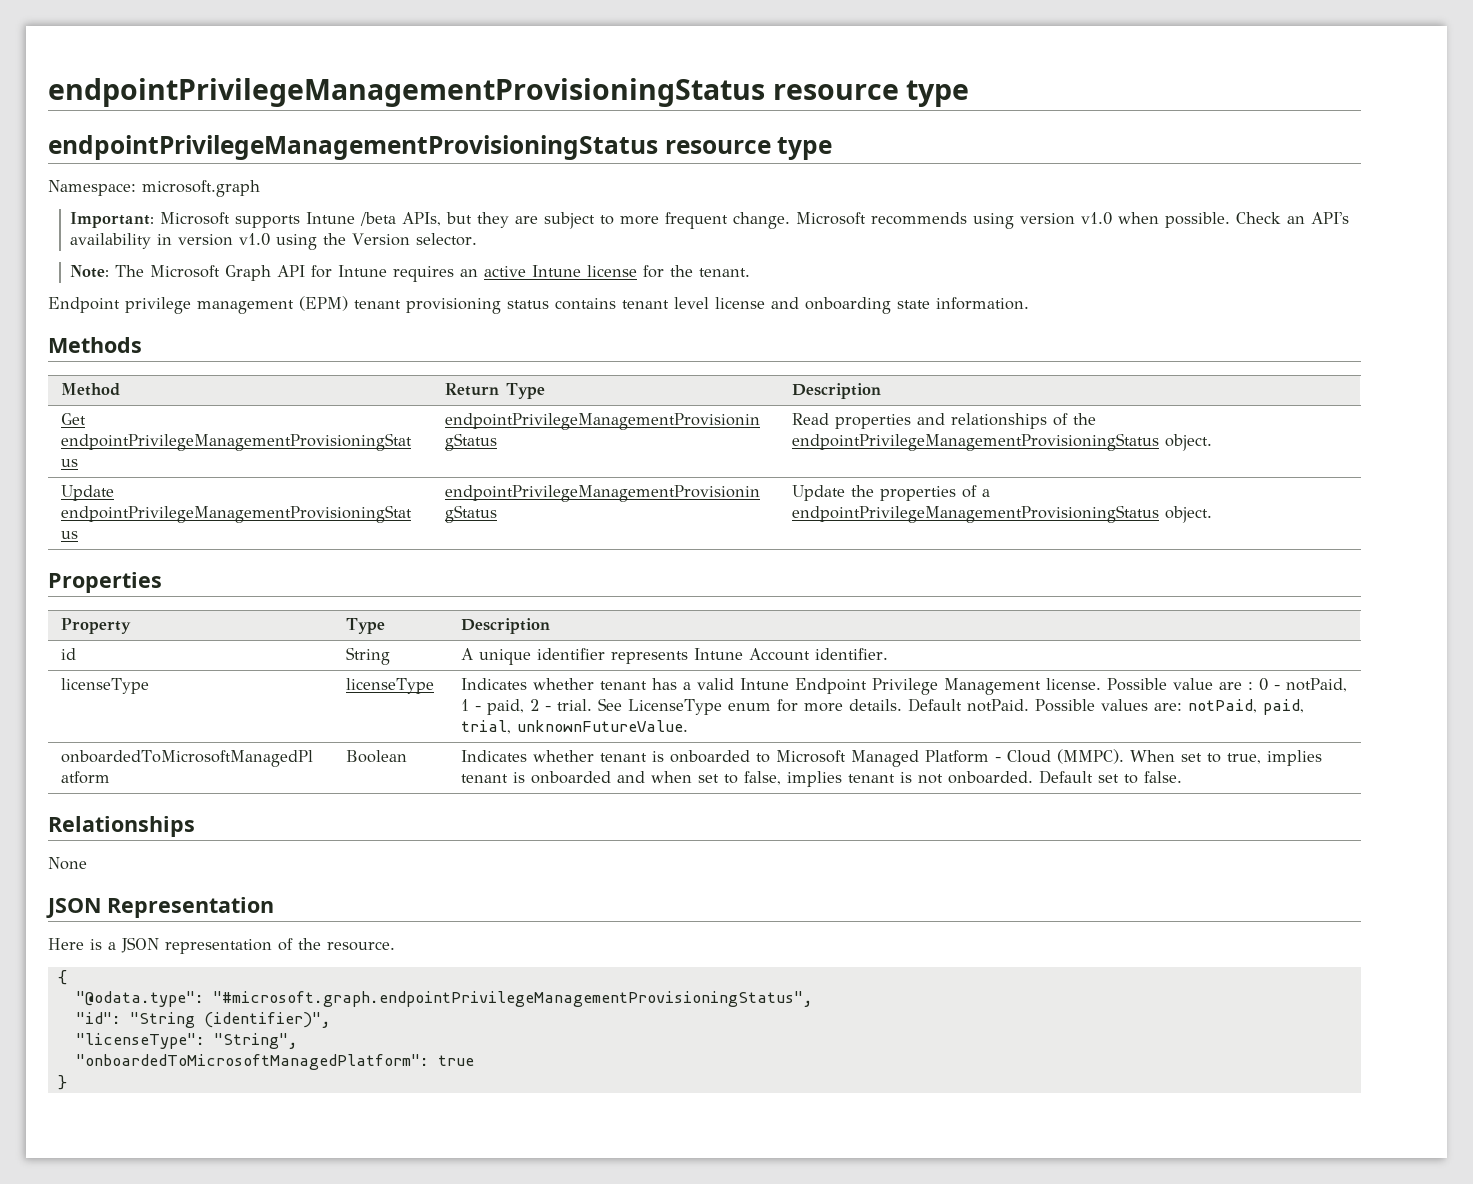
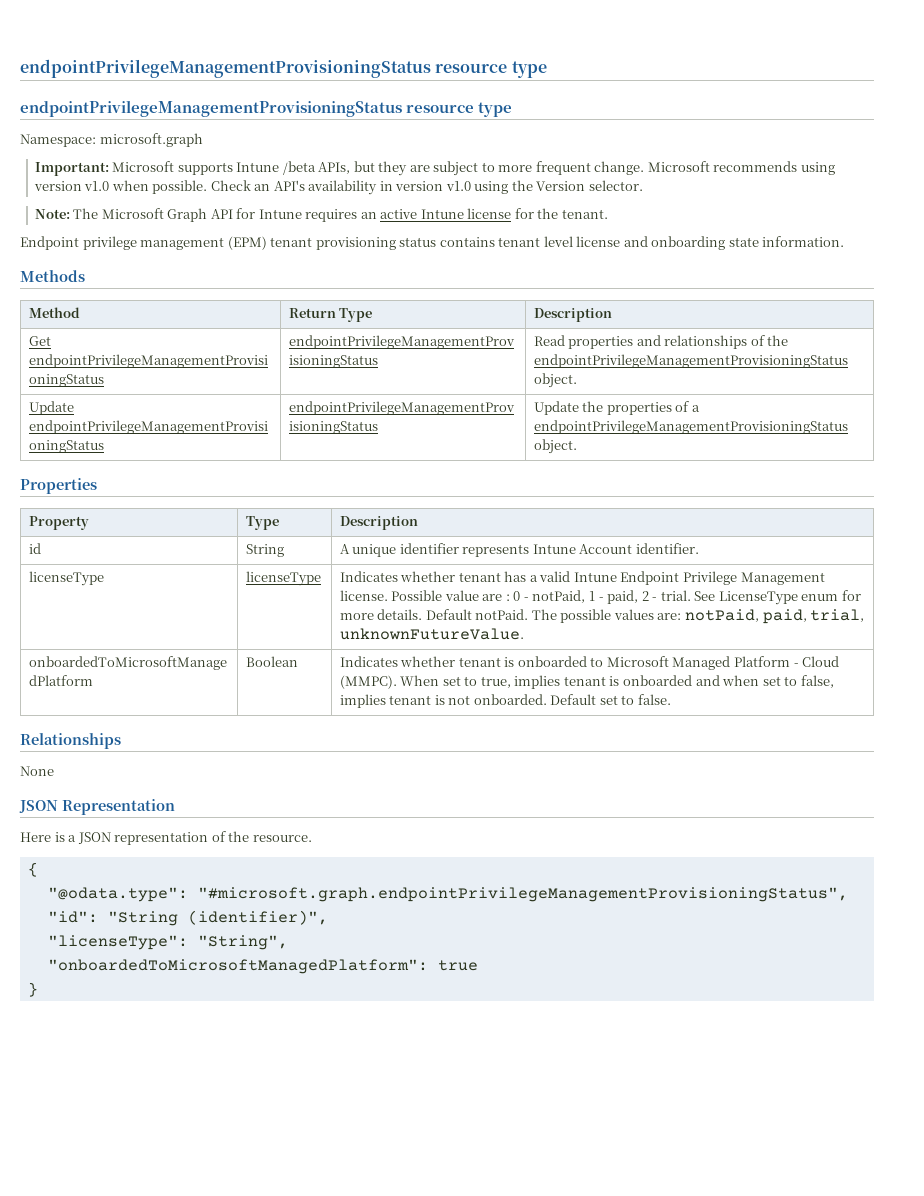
- Possible values are: notPaid, paid, trial, unknownFutureValue.
+ The possible values are: notPaid, paid, trial, unknownFutureValue.

